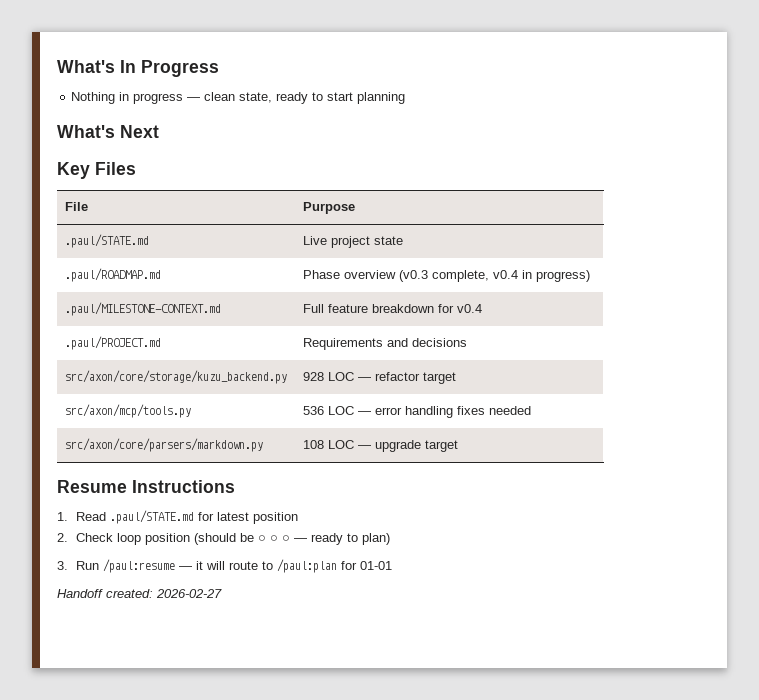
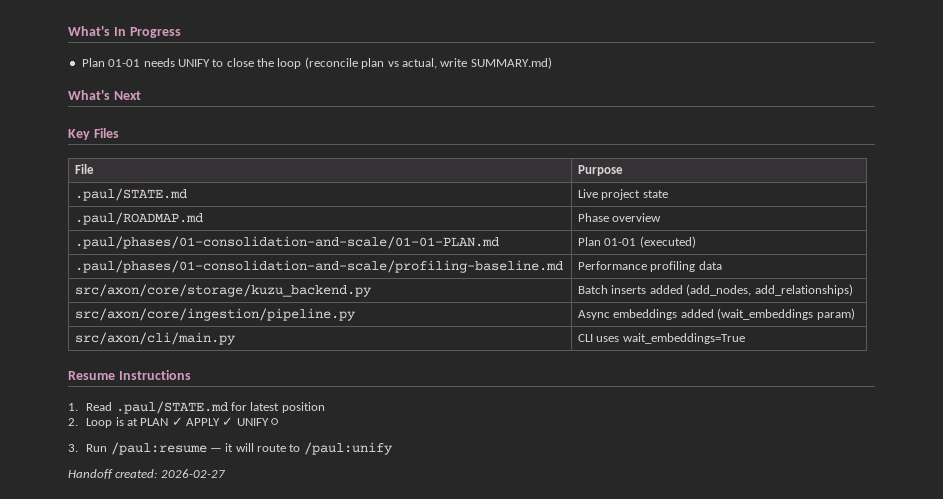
- Nothing in progress — clean state, ready to start planning
+ Plan 01-01 needs UNIFY to close the loop (reconcile plan vs actual, write SUMMARY.md)
- .paul/ROADMAP.md | Phase overview (v0.3 complete, v0.4 in progress)
- .paul/MILESTONE-CONTEXT.md | Full feature breakdown for v0.4
- .paul/PROJECT.md | Requirements and decisions
- src/axon/core/storage/kuzu_backend.py | 928 LOC — refactor target
- src/axon/mcp/tools.py | 536 LOC — error handling fixes needed
- src/axon/core/parsers/markdown.py | 108 LOC — upgrade target
+ .paul/ROADMAP.md | Phase overview
+ .paul/phases/01-consolidation-and-scale/01-01-PLAN.md | Plan 01-01 (executed)
+ .paul/phases/01-consolidation-and-scale/profiling-baseline.md | Performance profiling data
+ src/axon/core/storage/kuzu_backend.py | Batch inserts added (add_nodes, add_relationships)
+ src/axon/core/ingestion/pipeline.py | Async embeddings added (wait_embeddings param)
+ src/axon/cli/main.py | CLI uses wait_embeddings=True
- 2. Check loop position (should be ○ ○ ○ — ready to plan)
+ 2. Loop is at PLAN ✓ APPLY ✓ UNIFY ○
- 3. Run /paul:resume — it will route to /paul:plan for 01-01
+ 3. Run /paul:resume — it will route to /paul:unify

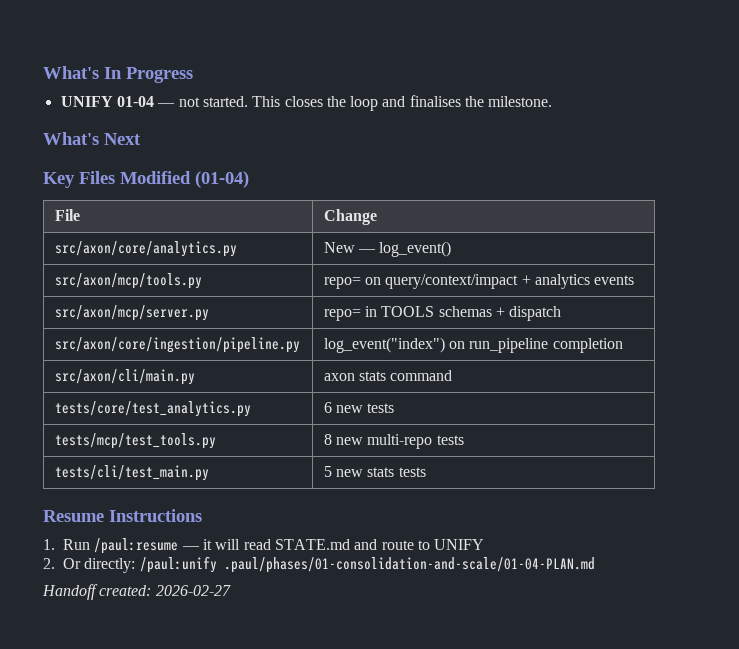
- Plan 01-01 needs UNIFY to close the loop (reconcile plan vs actual, write SUMMARY.md)
+ UNIFY 01-04 — not started. This closes the loop and finalises the milestone.
- Key Files
+ Key Files Modified (01-04)
- File | Purpose
- .paul/STATE.md | Live project state
- .paul/ROADMAP.md | Phase overview
- .paul/phases/01-consolidation-and-scale/01-01-PLAN.md | Plan 01-01 (executed)
- .paul/phases/01-consolidation-and-scale/profiling-baseline.md | Performance profiling data
- src/axon/core/storage/kuzu_backend.py | Batch inserts added (add_nodes, add_relationships)
- src/axon/core/ingestion/pipeline.py | Async embeddings added (wait_embeddings param)
- src/axon/cli/main.py | CLI uses wait_embeddings=True
+ File | Change
+ src/axon/core/analytics.py | New — log_event()
+ src/axon/mcp/tools.py | repo= on query/context/impact + analytics events
+ src/axon/mcp/server.py | repo= in TOOLS schemas + dispatch
+ src/axon/core/ingestion/pipeline.py | log_event("index") on run_pipeline completion
+ src/axon/cli/main.py | axon stats command
+ tests/core/test_analytics.py | 6 new tests
+ tests/mcp/test_tools.py | 8 new multi-repo tests
+ tests/cli/test_main.py | 5 new stats tests
  Resume Instructions
- 1. Read .paul/STATE.md for latest position
- 2. Loop is at PLAN ✓ APPLY ✓ UNIFY ○
- 3. Run /paul:resume — it will route to /paul:unify
+ 1. Run /paul:resume — it will read STATE.md and route to UNIFY
+ 2. Or directly: /paul:unify .paul/phases/01-consolidation-and-scale/01-04-PLAN.md

